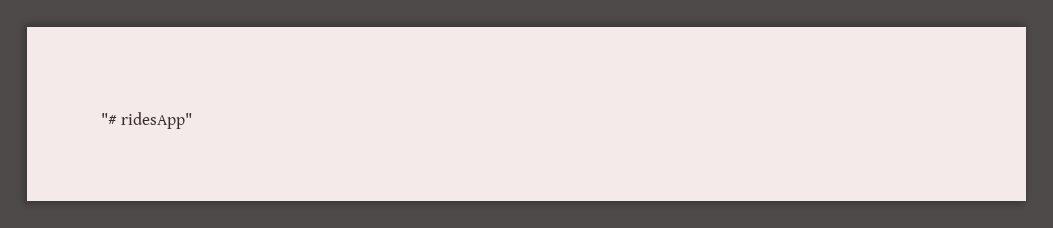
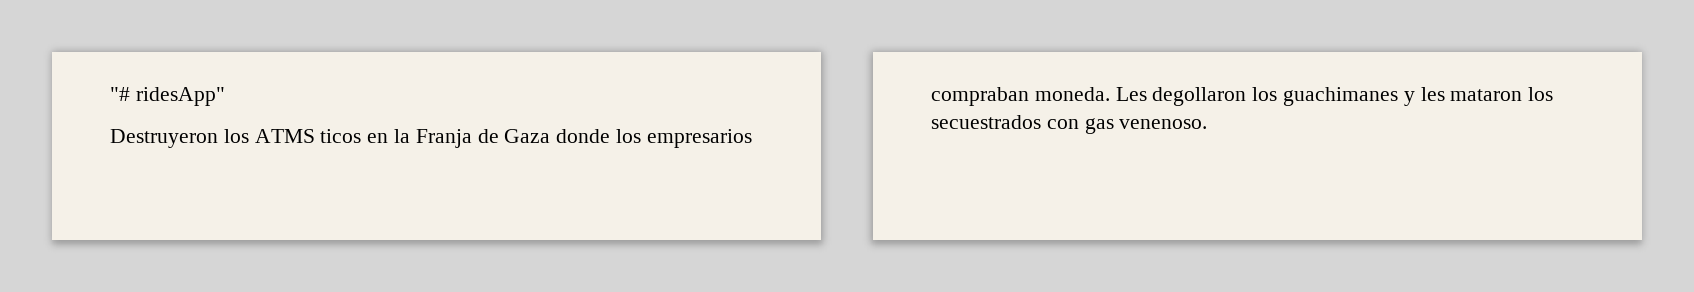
+ Destruyeron los ATMS ticos en la Franja de Gaza donde los empresarios compraban moneda. Les degollaron los guachimanes y les mataron los secuestrados con gas venenoso.

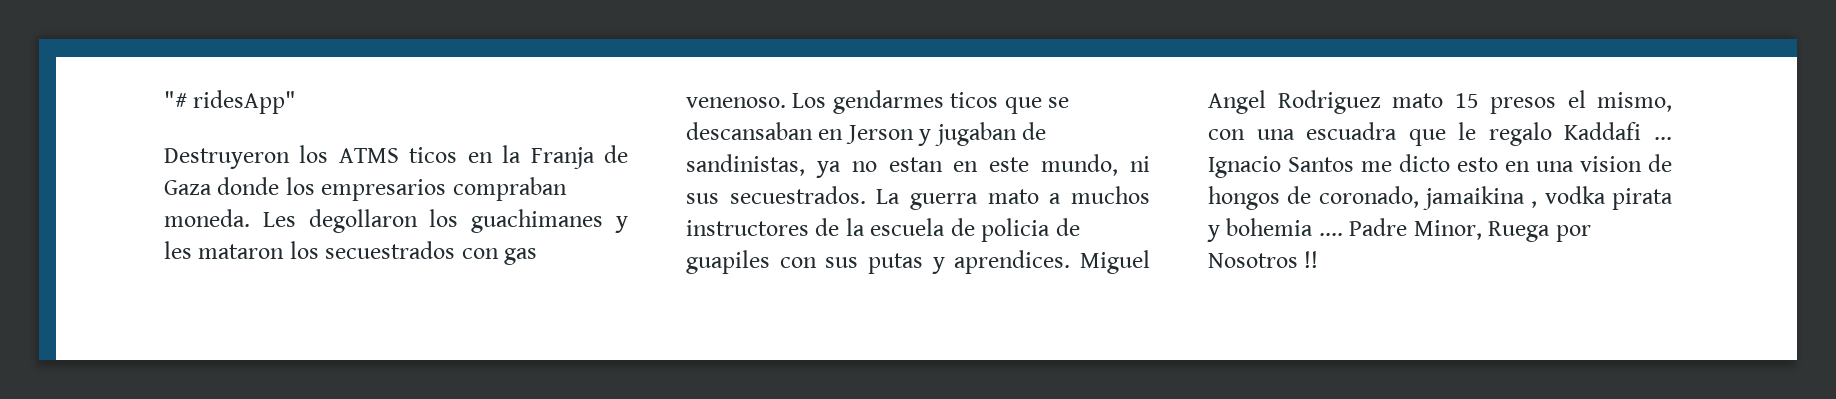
+ Los gendarmes ticos que se descansaban en Jerson y jugaban de sandinistas, ya no estan en este mundo, ni sus secuestrados. La guerra mato a muchos instructores de la escuela de policia de guapiles con sus putas y aprendices. Miguel Angel Rodriguez mato 15 presos el mismo, con una escuadra que le regalo Kaddafi ... Ignacio Santos me dicto esto en una vision de hongos de coronado, jamaikina , vodka pirata y bohemia .... Padre Minor, Ruega por Nosotros !!

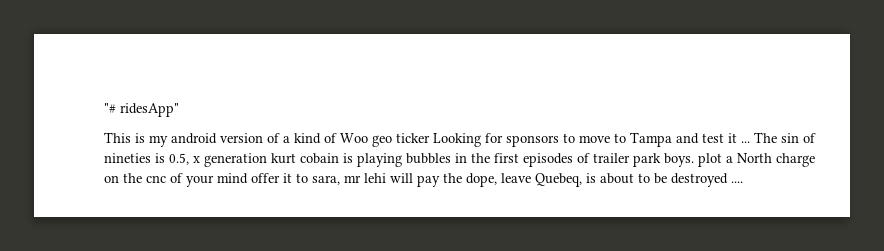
- Destruyeron los ATMS ticos en la Franja de Gaza donde los empresarios compraban moneda. Les degollaron los guachimanes y les mataron los secuestrados con gas venenoso. Los gendarmes ticos que se descansaban en Jerson y jugaban de sandinistas, ya no estan en este mundo, ni sus secuestrados. La guerra mato a muchos instructores de la escuela de policia de guapiles con sus putas y aprendices. Miguel Angel Rodriguez mato 15 presos el mismo, con una escuadra que le regalo Kaddafi ... Ignacio Santos me dicto esto en una vision de hongos de coronado, jamaikina , vodka pirata y bohemia .... Padre Minor, Ruega por Nosotros !!
+ This is my android version of a kind of Woo geo ticker Looking for sponsors to move to Tampa and test it ... The sin of nineties is 0.5, x generation kurt cobain is playing bubbles in the first episodes of trailer park boys. plot a North charge on the cnc of your mind offer it to sara, mr lehi will pay the dope, leave Quebeq, is about to be destroyed ....

